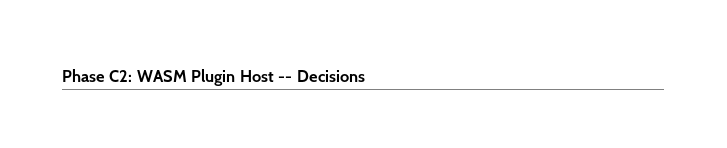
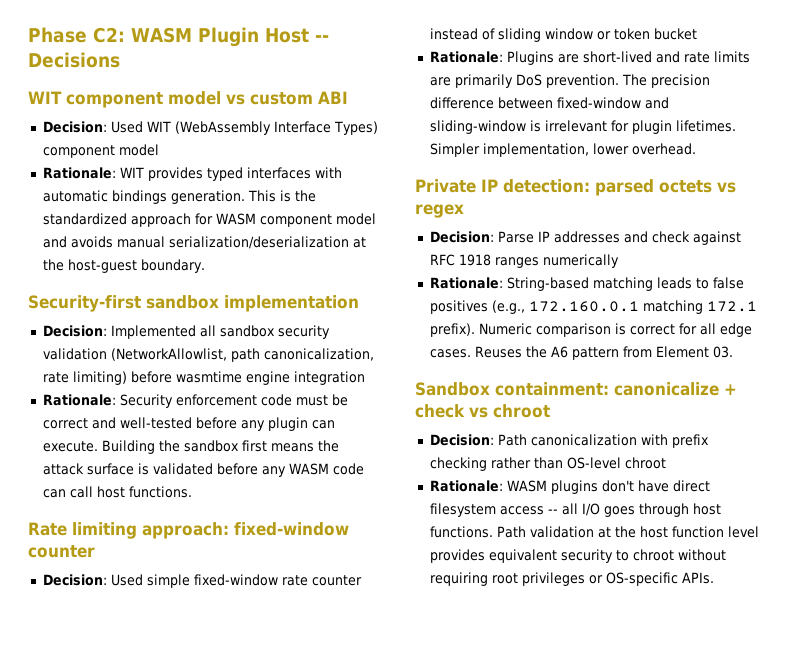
+ WIT component model vs custom ABI
+ Decision: Used WIT (WebAssembly Interface Types) component model
+ Rationale: WIT provides typed interfaces with automatic bindings generation. This is the standardized approach for WASM component model and avoids manual serialization/deserialization at the host-guest boundary.
+ Security-first sandbox implementation
+ Decision: Implemented all sandbox security validation (NetworkAllowlist, path canonicalization, rate limiting) before wasmtime engine integration
+ Rationale: Security enforcement code must be correct and well-tested before any plugin can execute. Building the sandbox first means the attack surface is validated before any WASM code can call host functions.
+ Rate limiting approach: fixed-window counter
+ Decision: Used simple fixed-window rate counter instead of sliding window or token bucket
+ Rationale: Plugins are short-lived and rate limits are primarily DoS prevention. The precision difference between fixed-window and sliding-window is irrelevant for plugin lifetimes. Simpler implementation, lower overhead.
+ Private IP detection: parsed octets vs regex
+ Decision: Parse IP addresses and check against RFC 1918 ranges numerically
+ Rationale: String-based matching leads to false positives (e.g., 172.160.0.1 matching 172.1 prefix). Numeric comparison is correct for all edge cases. Reuses the A6 pattern from Element 03.
+ Sandbox containment: canonicalize + check vs chroot
+ Decision: Path canonicalization with prefix checking rather than OS-level chroot
+ Rationale: WASM plugins don't have direct filesystem access -- all I/O goes through host functions. Path validation at the host function level provides equivalent security to chroot without requiring root privileges or OS-specific APIs.

